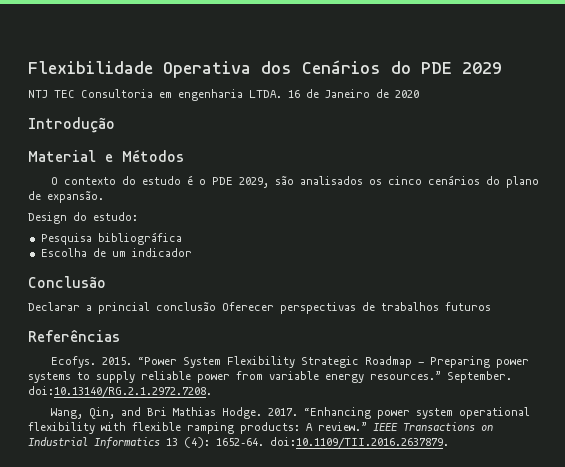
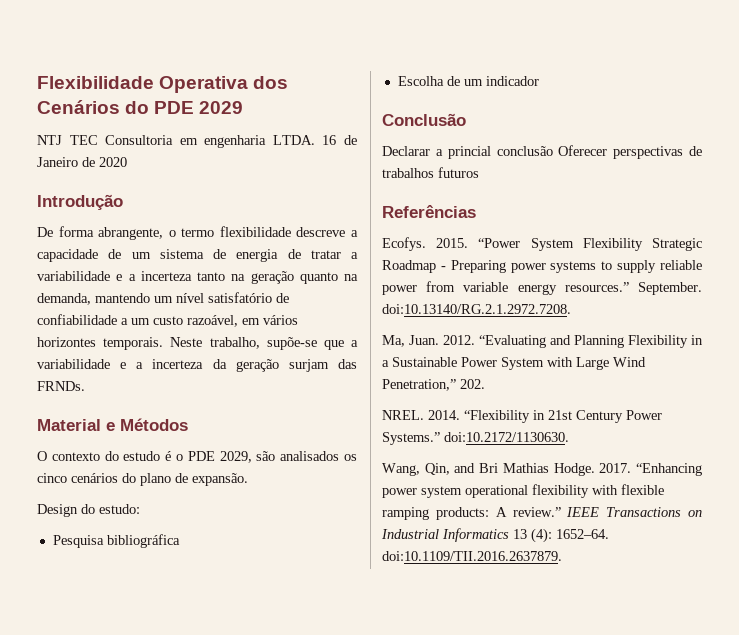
+ De forma abrangente, o termo flexibilidade descreve a capacidade de um sistema de energia de tratar a variabilidade e a incerteza tanto na geração quanto na demanda, mantendo um nível satisfatório de confiabilidade a um custo razoável, em vários horizontes temporais. Neste trabalho, supõe-se que a variabilidade e a incerteza da geração surjam das FRNDs.
+ Ma, Juan. 2012. “Evaluating and Planning Flexibility in a Sustainable Power System with Large Wind Penetration,” 202.
+ NREL. 2014. “Flexibility in 21st Century Power Systems.” doi:10.2172/1130630.

